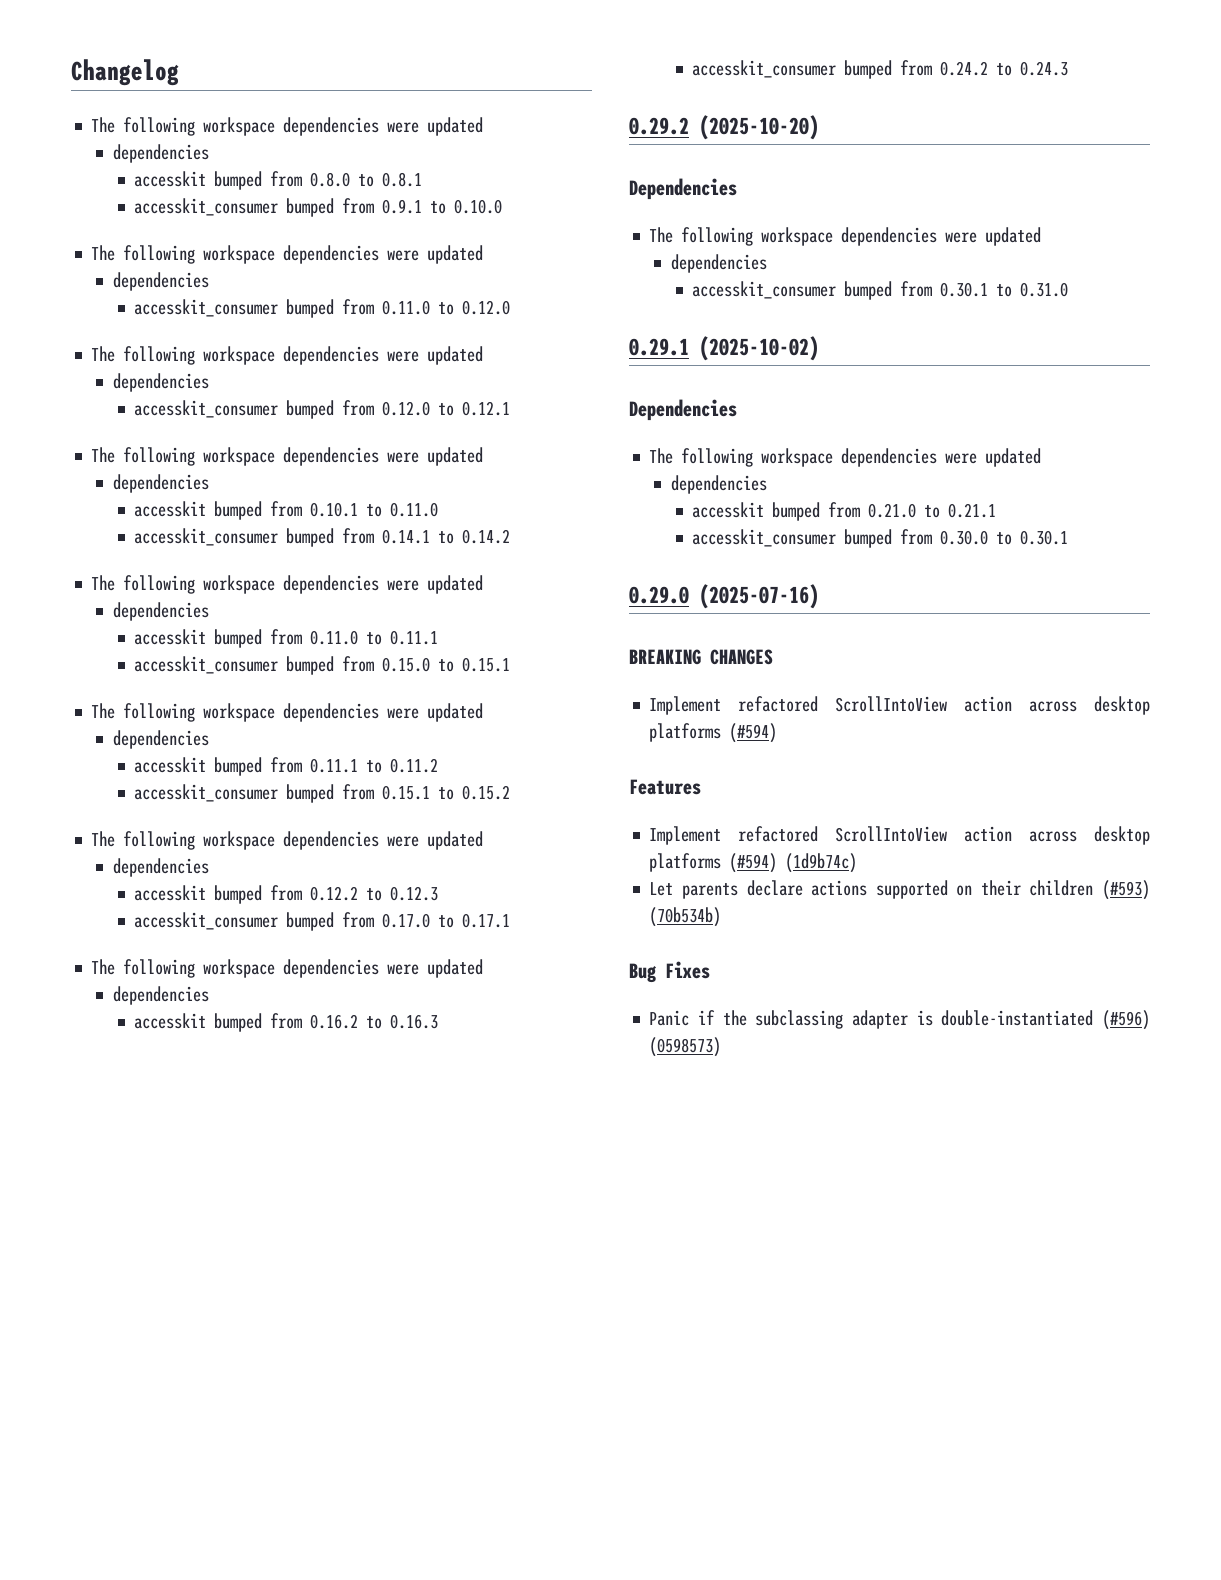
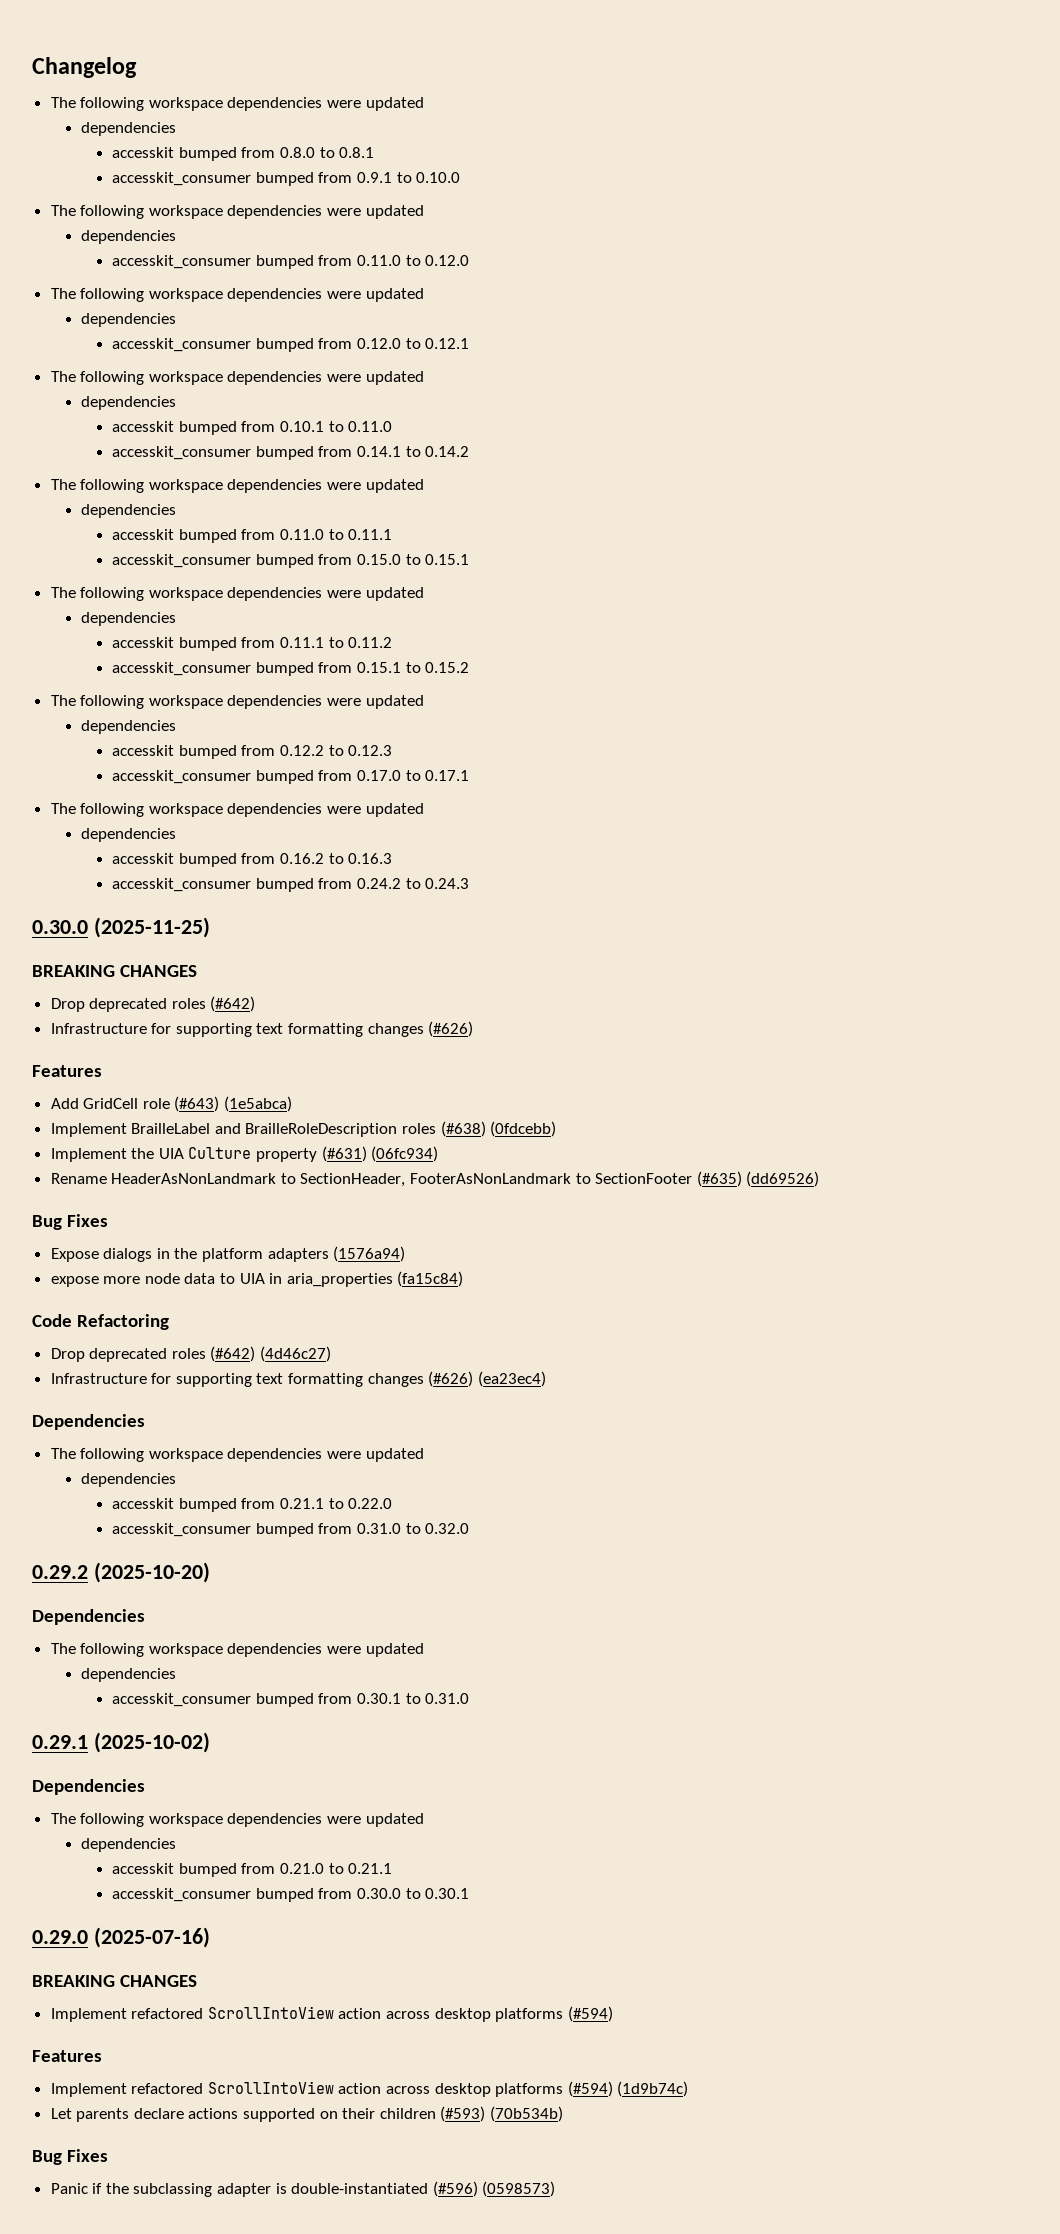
+ 0.30.0 (2025-11-25)
+ BREAKING CHANGES
+ Drop deprecated roles (#642)
+ Infrastructure for supporting text formatting changes (#626)
+ Features
+ Add GridCell role (#643) (1e5abca)
+ Implement BrailleLabel and BrailleRoleDescription roles (#638) (0fdcebb)
+ Implement the UIA Culture property (#631) (06fc934)
+ Rename HeaderAsNonLandmark to SectionHeader, FooterAsNonLandmark to SectionFooter (#635) (dd69526)
+ Bug Fixes
+ Expose dialogs in the platform adapters (1576a94)
+ expose more node data to UIA in aria_properties (fa15c84)
+ Code Refactoring
+ Drop deprecated roles (#642) (4d46c27)
+ Infrastructure for supporting text formatting changes (#626) (ea23ec4)
+ Dependencies
+ The following workspace dependencies were updated
+ dependencies
+ accesskit bumped from 0.21.1 to 0.22.0
+ accesskit_consumer bumped from 0.31.0 to 0.32.0

